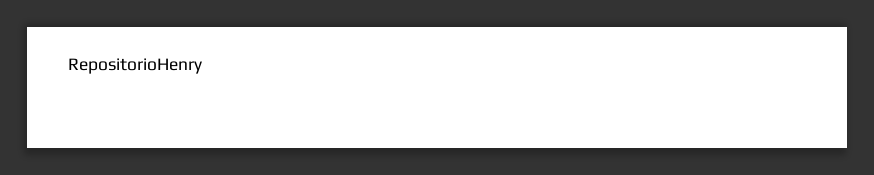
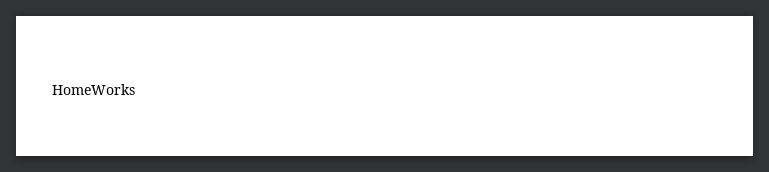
- RepositorioHenry
+ HomeWorks

